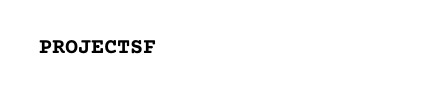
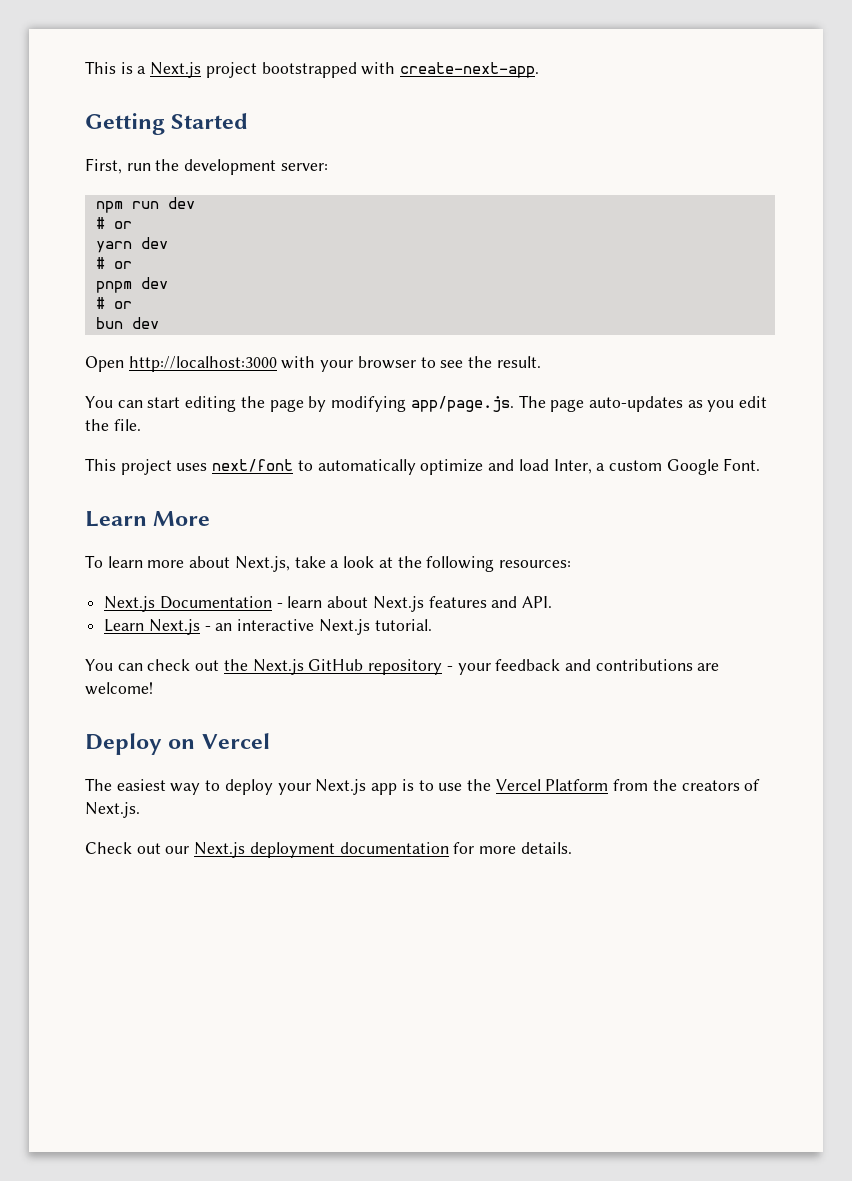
- PROJECTSF
+ This is a Next.js project bootstrapped with create-next-app.
+ Getting Started
+ First, run the development server:
+ npm run dev
+ # or
+ yarn dev
+ # or
+ pnpm dev
+ # or
+ bun dev
+ Open http://localhost:3000 with your browser to see the result.
+ You can start editing the page by modifying app/page.js. The page auto-updates as you edit the file.
+ This project uses next/font to automatically optimize and load Inter, a custom Google Font.
+ Learn More
+ To learn more about Next.js, take a look at the following resources:
+ Next.js Documentation - learn about Next.js features and API.
+ Learn Next.js - an interactive Next.js tutorial.
+ You can check out the Next.js GitHub repository - your feedback and contributions are welcome!
+ Deploy on Vercel
+ The easiest way to deploy your Next.js app is to use the Vercel Platform from the creators of Next.js.
+ Check out our Next.js deployment documentation for more details.

